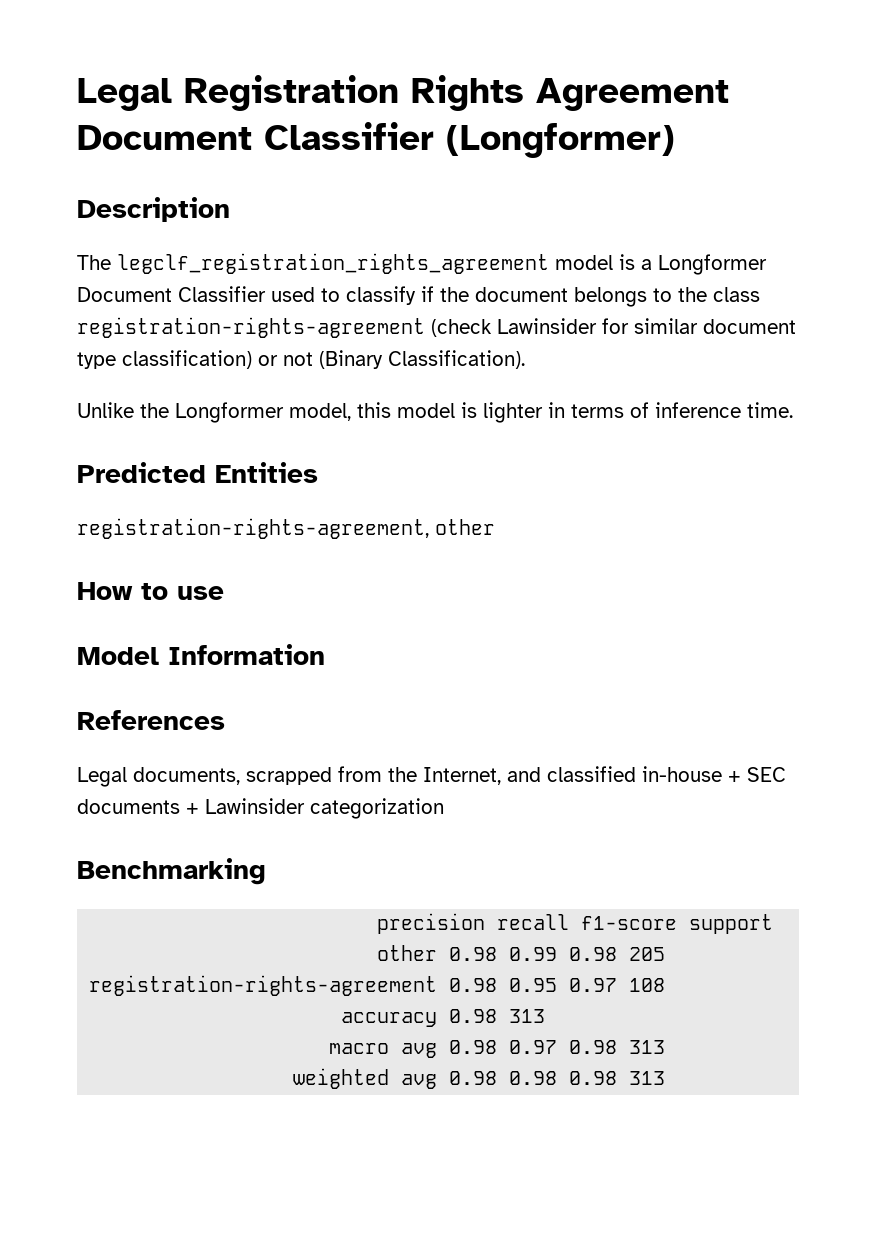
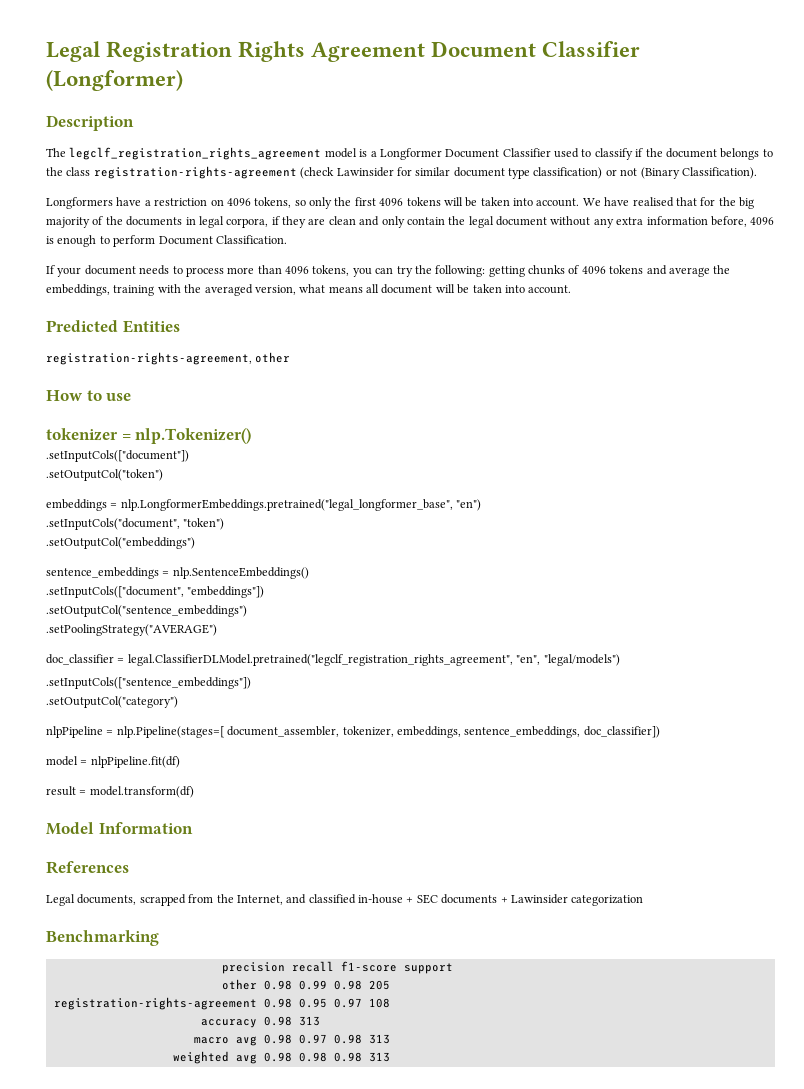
- Unlike the Longformer model, this model is lighter in terms of inference time.
+ Longformers have a restriction on 4096 tokens, so only the first 4096 tokens will be taken into account. We have realised that for the big majority of the documents in legal corpora, if they are clean and only contain the legal document without any extra information before, 4096 is enough to perform Document Classification.
+ If your document needs to process more than 4096 tokens, you can try the following: getting chunks of 4096 tokens and average the embeddings, training with the averaged version, what means all document will be taken into account.
+ tokenizer = nlp.Tokenizer()
+ .setInputCols(["document"])
+ .setOutputCol("token")
+ embeddings = nlp.LongformerEmbeddings.pretrained("legal_longformer_base", "en")
+ .setInputCols("document", "token")
+ .setOutputCol("embeddings")
+ sentence_embeddings = nlp.SentenceEmbeddings()
+ .setInputCols(["document", "embeddings"])
+ .setOutputCol("sentence_embeddings")
+ .setPoolingStrategy("AVERAGE")
+ doc_classifier = legal.ClassifierDLModel.pretrained("legclf_registration_rights_agreement", "en", "legal/models")
+ .setInputCols(["sentence_embeddings"])
+ .setOutputCol("category")
+ nlpPipeline = nlp.Pipeline(stages=[ document_assembler, tokenizer, embeddings, sentence_embeddings, doc_classifier])
+ model = nlpPipeline.fit(df)
+ result = model.transform(df)

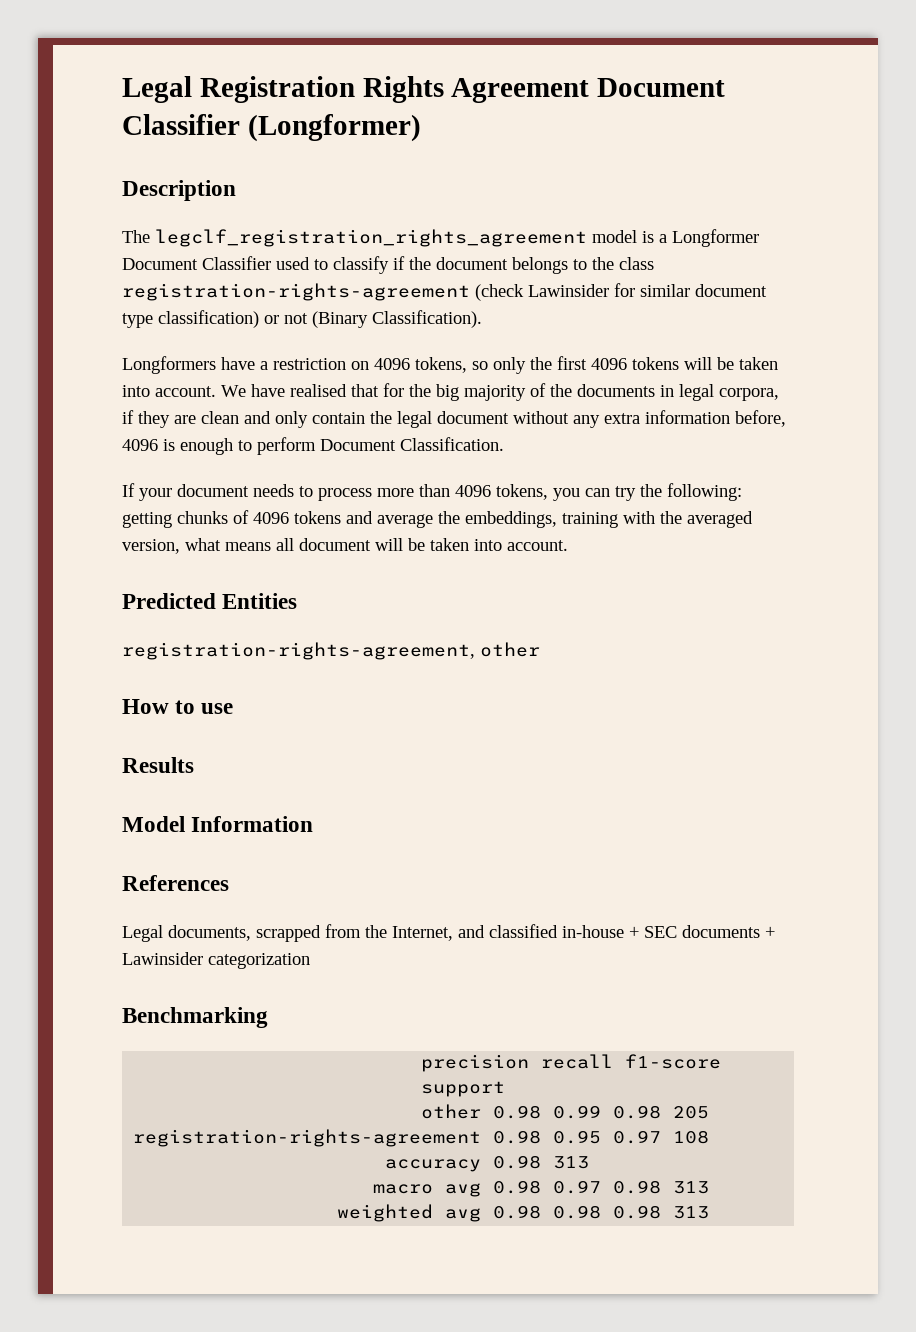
- tokenizer = nlp.Tokenizer()
- .setInputCols(["document"])
- .setOutputCol("token")
- embeddings = nlp.LongformerEmbeddings.pretrained("legal_longformer_base", "en")
- .setInputCols("document", "token")
- .setOutputCol("embeddings")
- sentence_embeddings = nlp.SentenceEmbeddings()
- .setInputCols(["document", "embeddings"])
- .setOutputCol("sentence_embeddings")
- .setPoolingStrategy("AVERAGE")
- doc_classifier = legal.ClassifierDLModel.pretrained("legclf_registration_rights_agreement", "en", "legal/models")
- .setInputCols(["sentence_embeddings"])
- .setOutputCol("category")
- nlpPipeline = nlp.Pipeline(stages=[ document_assembler, tokenizer, embeddings, sentence_embeddings, doc_classifier])
- model = nlpPipeline.fit(df)
- result = model.transform(df)
+ Results

